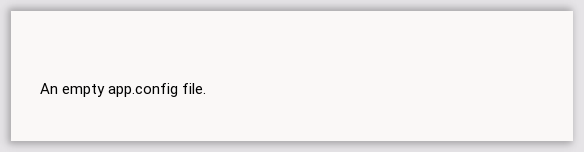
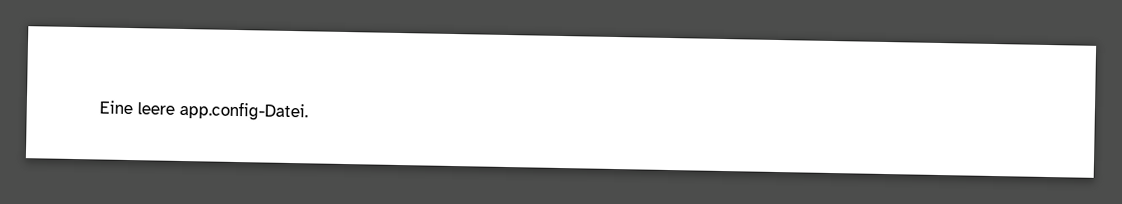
- An empty app.config file.
+ Eine leere app.config-Datei.

